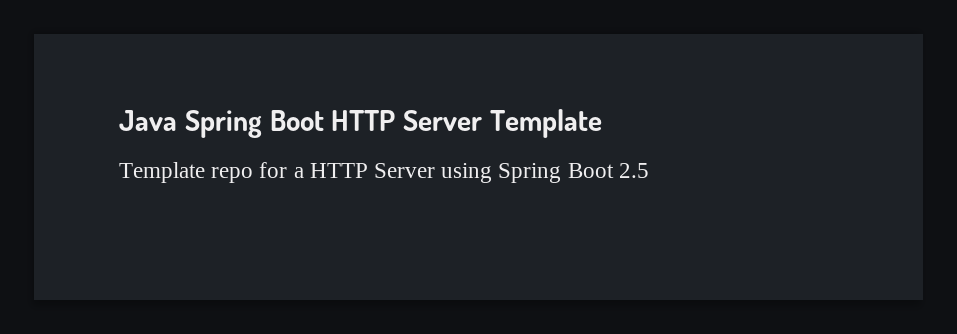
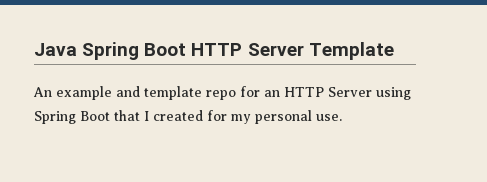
- Template repo for a HTTP Server using Spring Boot 2.5
+ An example and template repo for an HTTP Server using Spring Boot that I created for my personal use.

